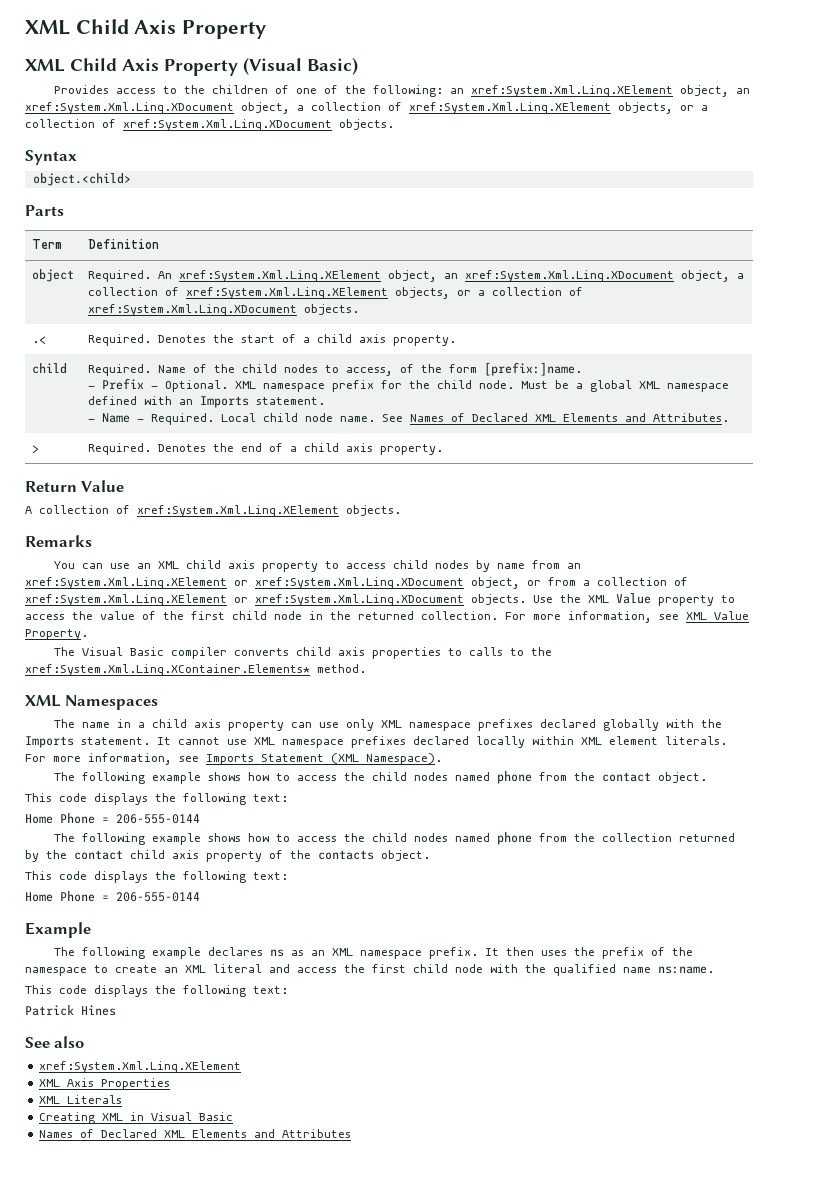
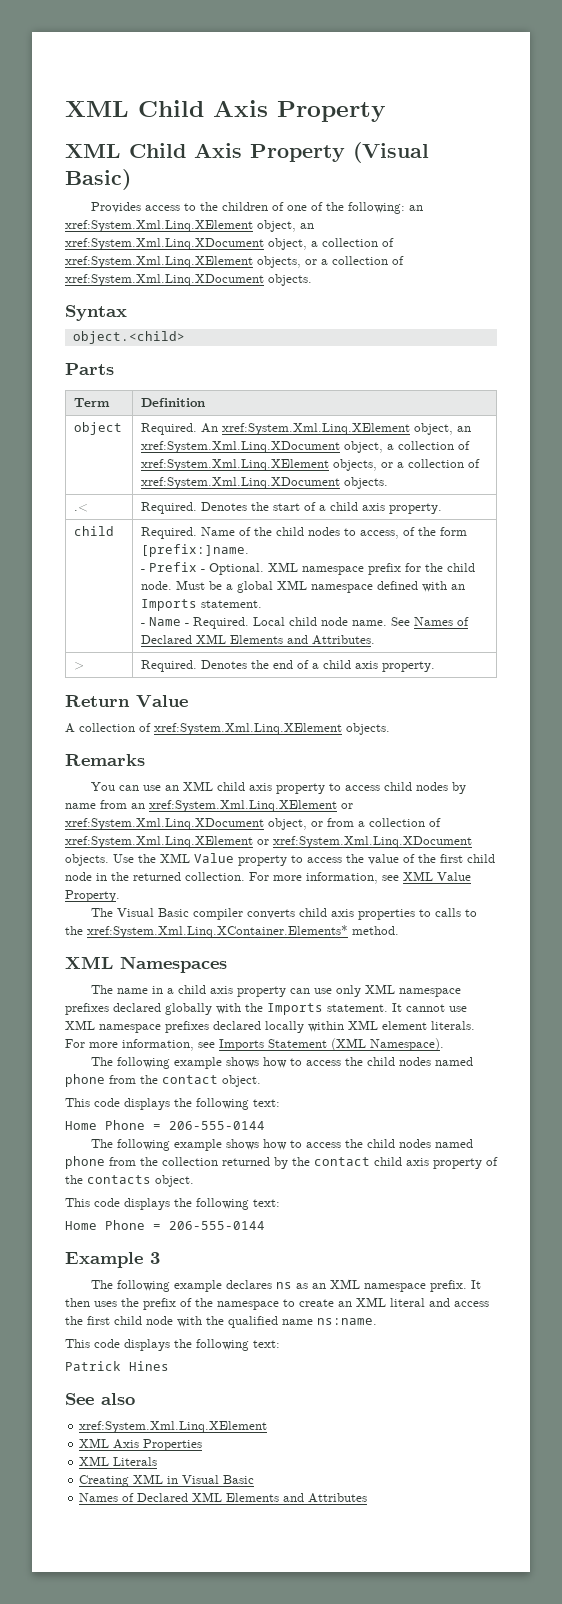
- Example
+ Example 3

